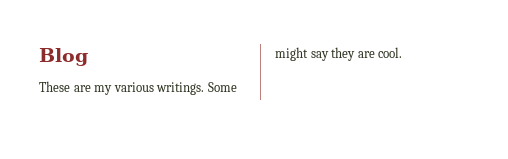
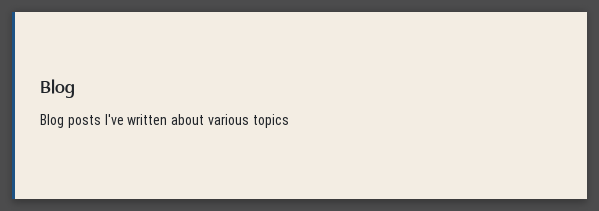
- These are my various writings. Some might say they are cool.
+ Blog posts I've written about various topics

